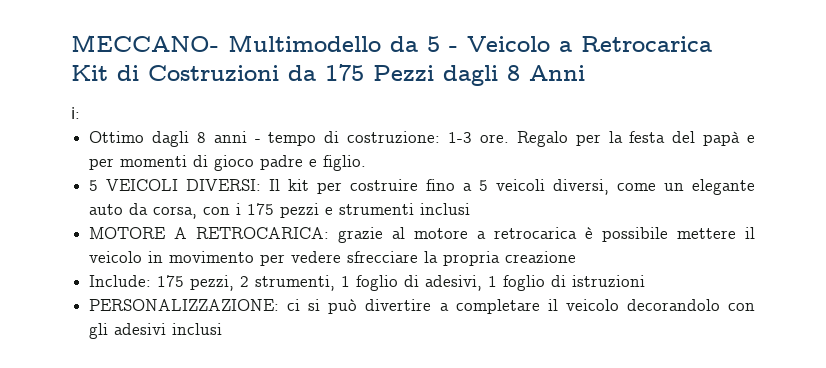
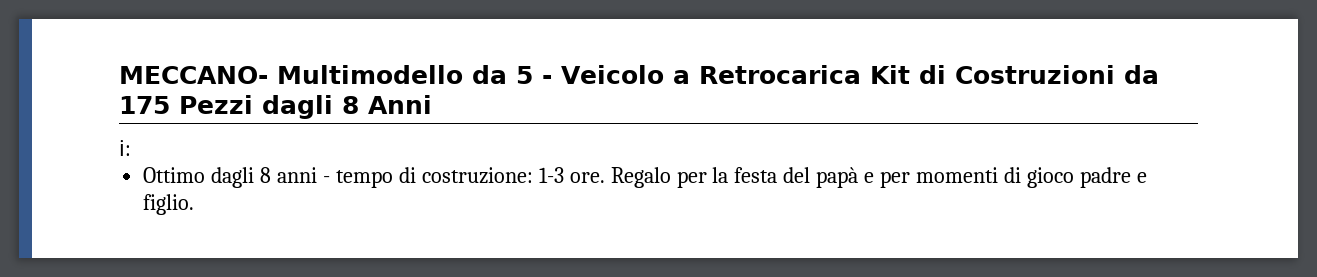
- 5 VEICOLI DIVERSI: Il kit per costruire fino a 5 veicoli diversi, come un elegante auto da corsa, con i 175 pezzi e strumenti inclusi
- MOTORE A RETROCARICA: grazie al motore a retrocarica è possibile mettere il veicolo in movimento per vedere sfrecciare la propria creazione
- Include: 175 pezzi, 2 strumenti, 1 foglio di adesivi, 1 foglio di istruzioni
- PERSONALIZZAZIONE: ci si può divertire a completare il veicolo decorandolo con gli adesivi inclusi

